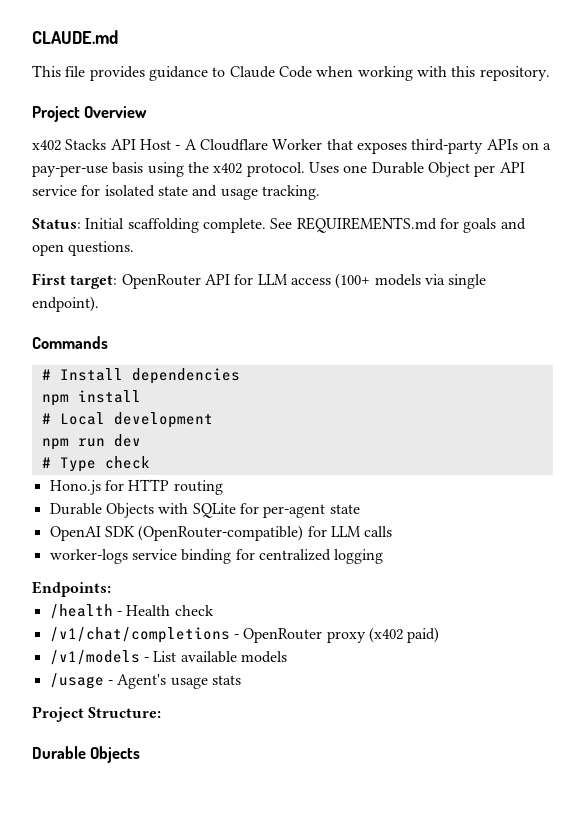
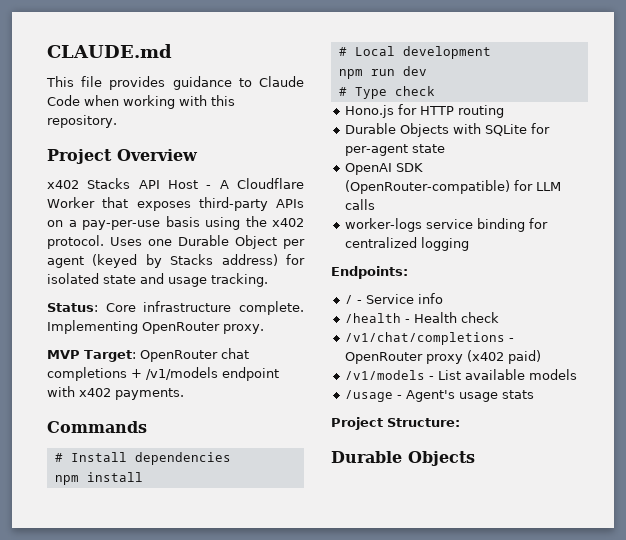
- Uses one Durable Object per API service for isolated state and usage tracking.
+ Uses one Durable Object per agent (keyed by Stacks address) for isolated state and usage tracking.
- Status: Initial scaffolding complete. See REQUIREMENTS.md for goals and open questions.
- First target: OpenRouter API for LLM access (100+ models via single endpoint).
+ Status: Core infrastructure complete. Implementing OpenRouter proxy.
+ MVP Target: OpenRouter chat completions + /v1/models endpoint with x402 payments.
+ / - Service info

